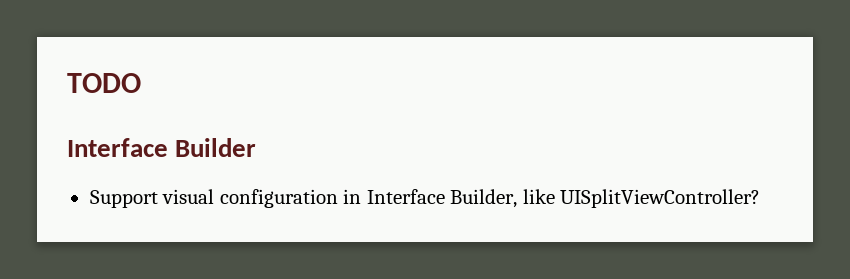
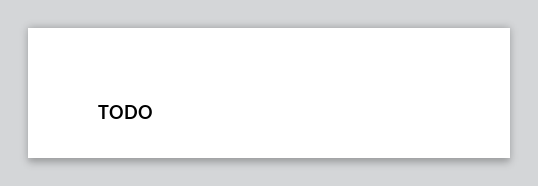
- Interface Builder
- Support visual configuration in Interface Builder, like UISplitViewController?

